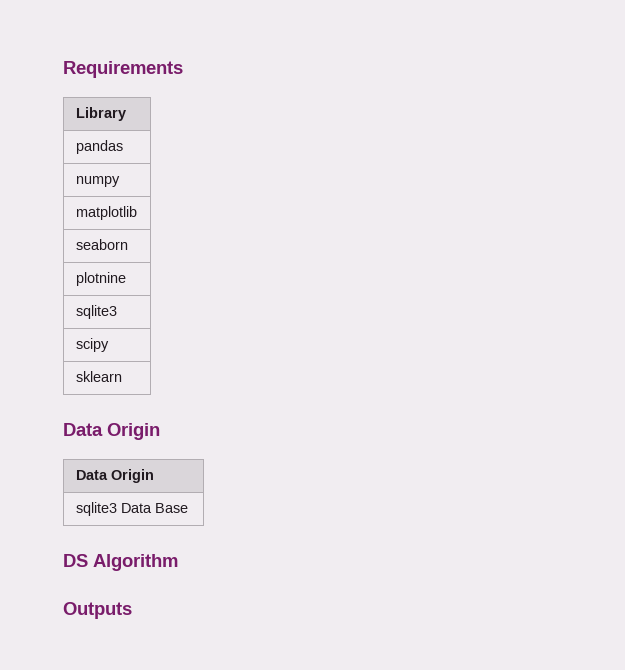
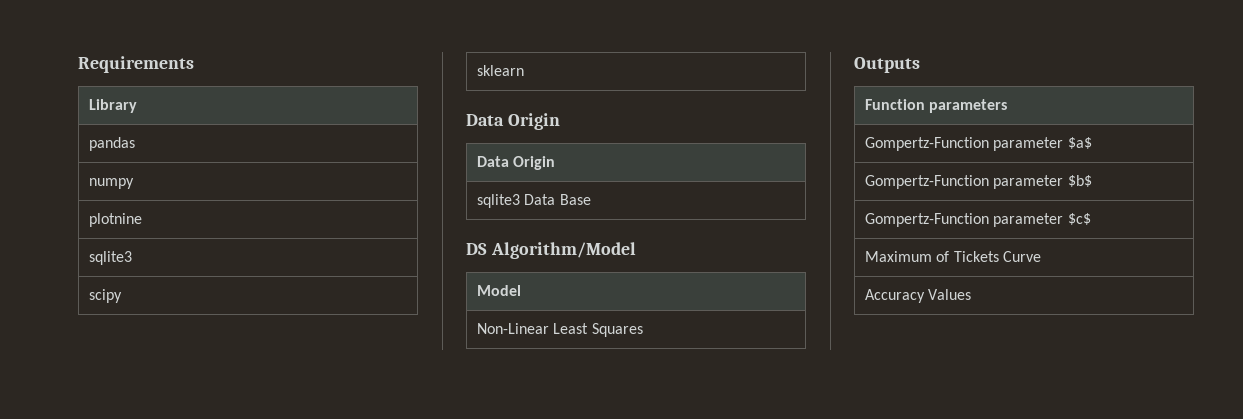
- matplotlib
- seaborn
- DS Algorithm
+ DS Algorithm/Model
+ Model
+ Non-Linear Least Squares
  Outputs
+ Function parameters
+ Gompertz-Function parameter $a$
+ Gompertz-Function parameter $b$
+ Gompertz-Function parameter $c$
+ Maximum of Tickets Curve
+ Accuracy Values

